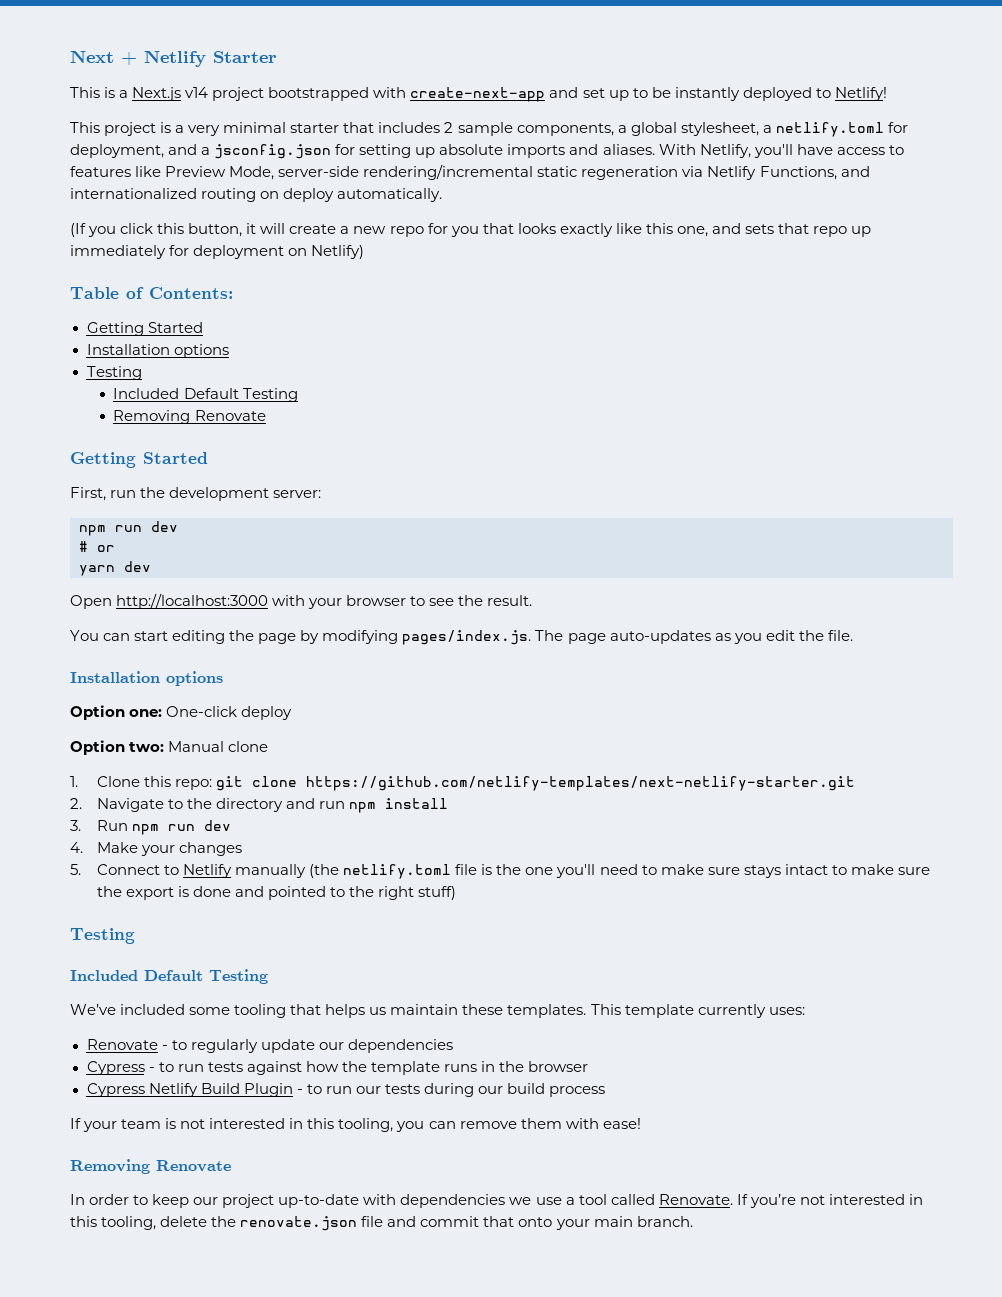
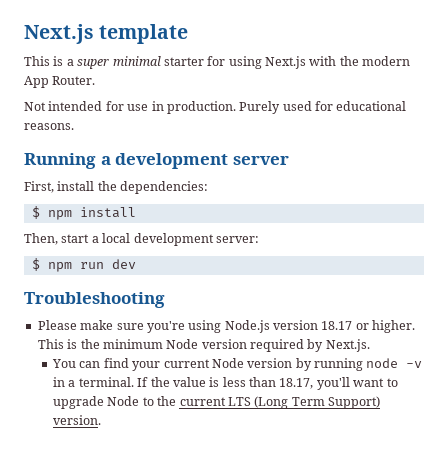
- Next + Netlify Starter
+ Next.js template
- This is a Next.js v14 project bootstrapped with create-next-app and set up to be instantly deployed to Netlify!
- This project is a very minimal starter that includes 2 sample components, a global stylesheet, a netlify.toml for deployment, and a jsconfig.json for setting up absolute imports and aliases. With Netlify, you'll have access to features like Preview Mode, server-side rendering/incremental static regeneration via Netlify Functions, and internationalized routing on deploy automatically.
- (If you click this button, it will create a new repo for you that looks exactly like this one, and sets that repo up immediately for deployment on Netlify)
- Table of Contents:
- Getting Started
- Installation options
- Testing
- Included Default Testing
- Removing Renovate
- Getting Started
- First, run the development server:
- npm run dev
- # or
- yarn dev
- Open http://localhost:3000 with your browser to see the result.
- You can start editing the page by modifying pages/index.js. The page auto-updates as you edit the file.
- Installation options
- Option one: One-click deploy
- Option two: Manual clone
- 1. Clone this repo: git clone https://github.com/netlify-templates/next-netlify-starter.git
- 2. Navigate to the directory and run npm install
- 3. Run npm run dev
- 4. Make your changes
- 5. Connect to Netlify manually (the netlify.toml file is the one you'll need to make sure stays intact to make sure the export is done and pointed to the right stuff)
- Testing
- Included Default Testing
- We’ve included some tooling that helps us maintain these templates. This template currently uses:
- Renovate - to regularly update our dependencies
- Cypress - to run tests against how the template runs in the browser
- Cypress Netlify Build Plugin - to run our tests during our build process
- If your team is not interested in this tooling, you can remove them with ease!
- Removing Renovate
- In order to keep our project up-to-date with dependencies we use a tool called Renovate. If you’re not interested in this tooling, delete the renovate.json file and commit that onto your main branch.
+ This is a super minimal starter for using Next.js with the modern App Router.
+ Not intended for use in production. Purely used for educational reasons.
+ Running a development server
+ First, install the dependencies:
+ $ npm install
+ Then, start a local development server:
+ $ npm run dev
+ Troubleshooting
+ Please make sure you're using Node.js version 18.17 or higher. This is the minimum Node version required by Next.js.
+ You can find your current Node version by running node -v in a terminal. If the value is less than 18.17, you'll want to upgrade Node to the current LTS (Long Term Support) version.

